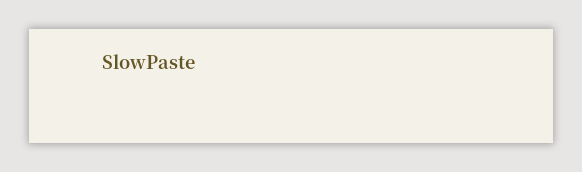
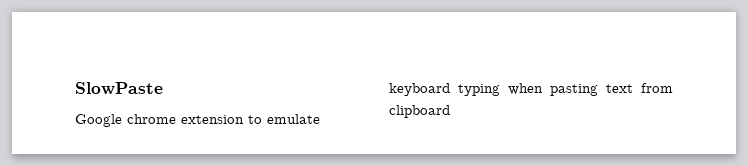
+ Google chrome extension to emulate keyboard typing when pasting text from clipboard

